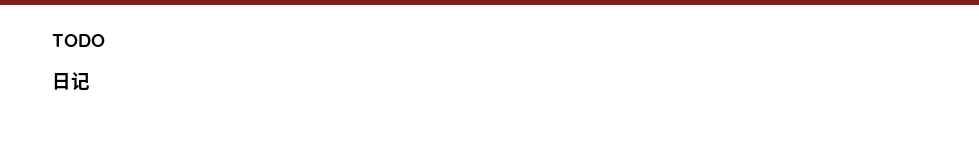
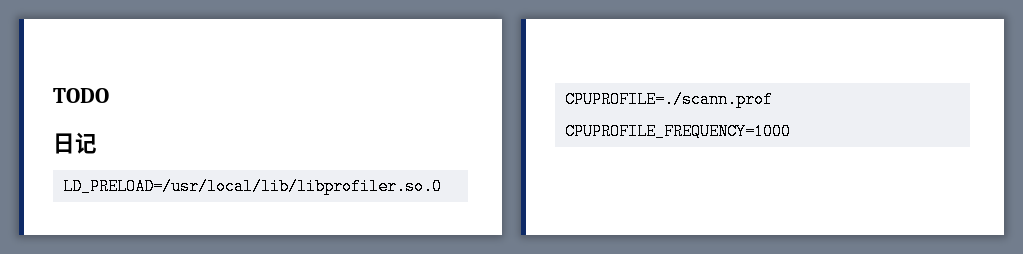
+ LD_PRELOAD=/usr/local/lib/libprofiler.so.0 CPUPROFILE=./scann.prof CPUPROFILE_FREQUENCY=1000

